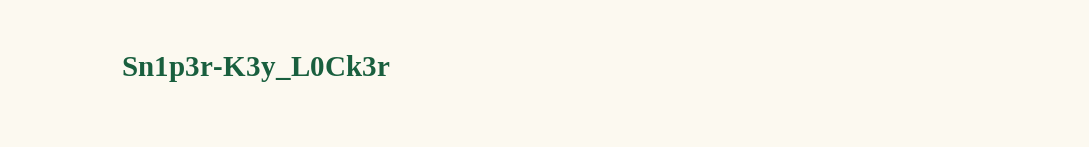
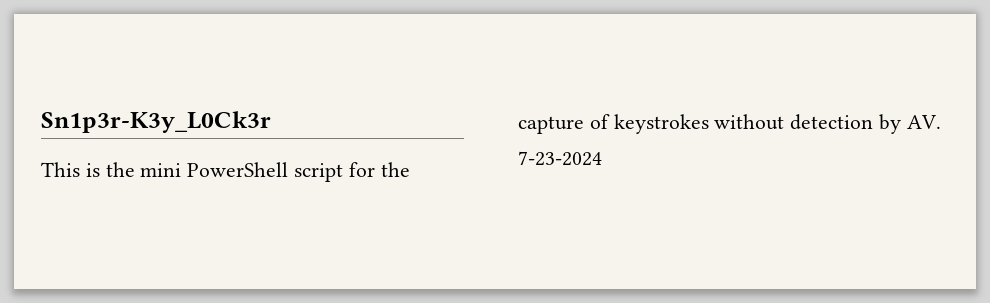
+ This is the mini PowerShell script for the capture of keystrokes without detection by AV. 7-23-2024

